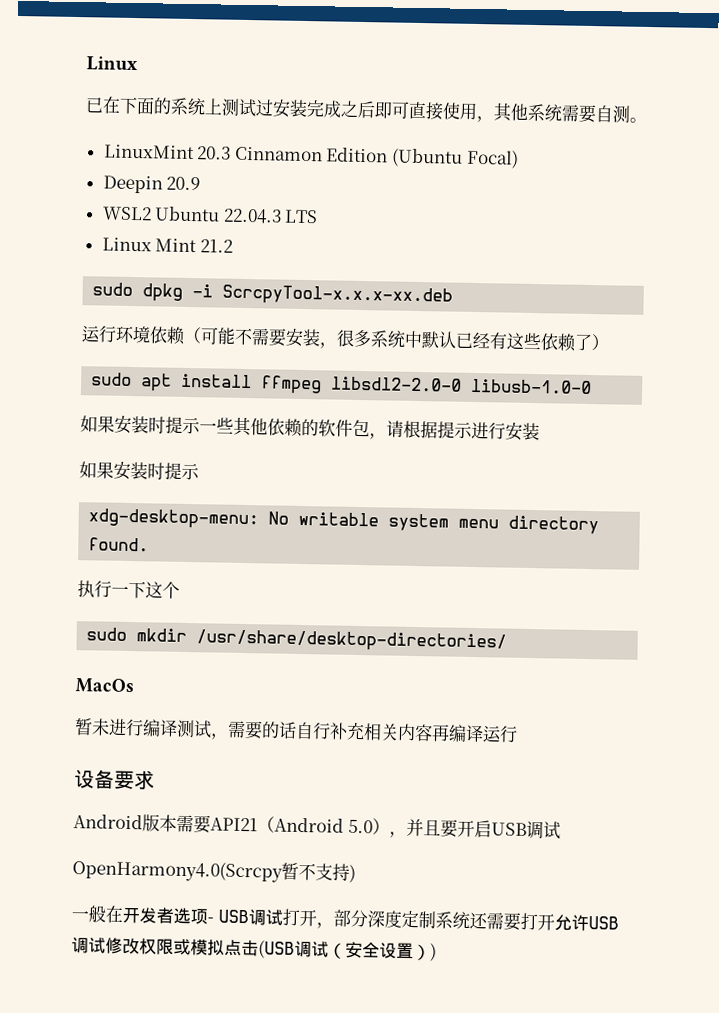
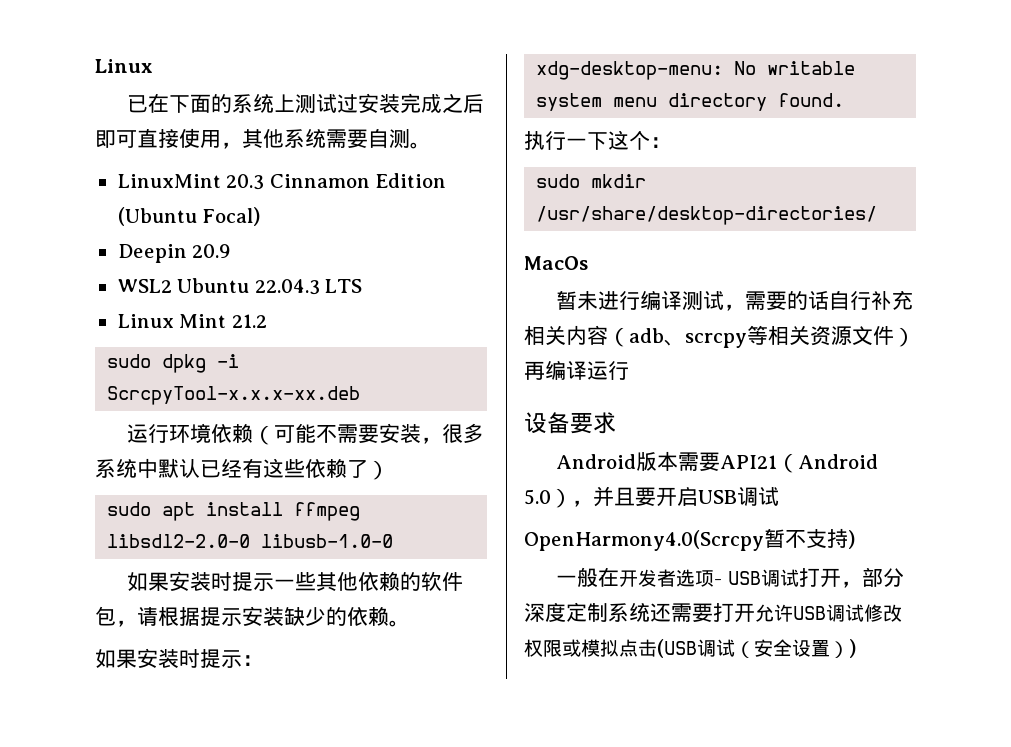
- 如果安装时提示一些其他依赖的软件包，请根据提示进行安装
- 如果安装时提示
+ 如果安装时提示一些其他依赖的软件包，请根据提示安装缺少的依赖。
+ 如果安装时提示：
- 执行一下这个
+ 执行一下这个：
- 暂未进行编译测试，需要的话自行补充相关内容再编译运行
+ 暂未进行编译测试，需要的话自行补充相关内容（adb、scrcpy等相关资源文件）再编译运行

